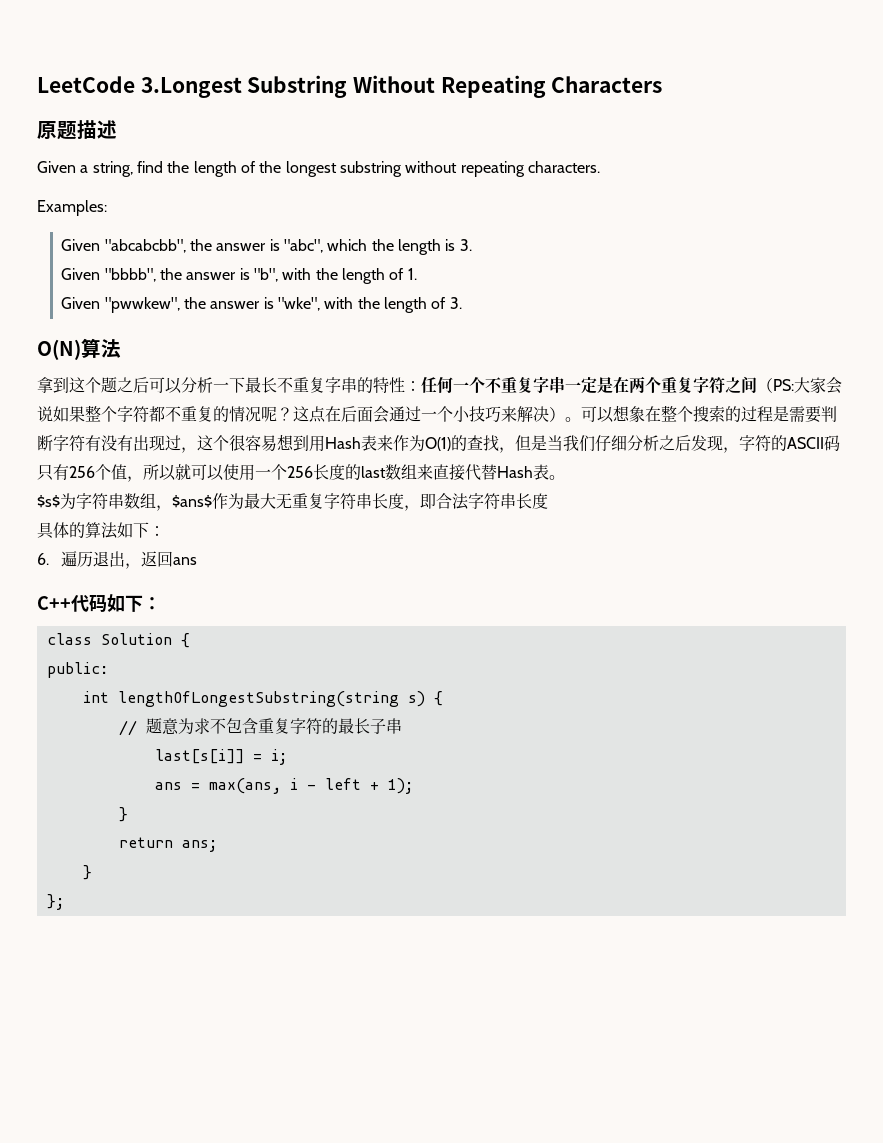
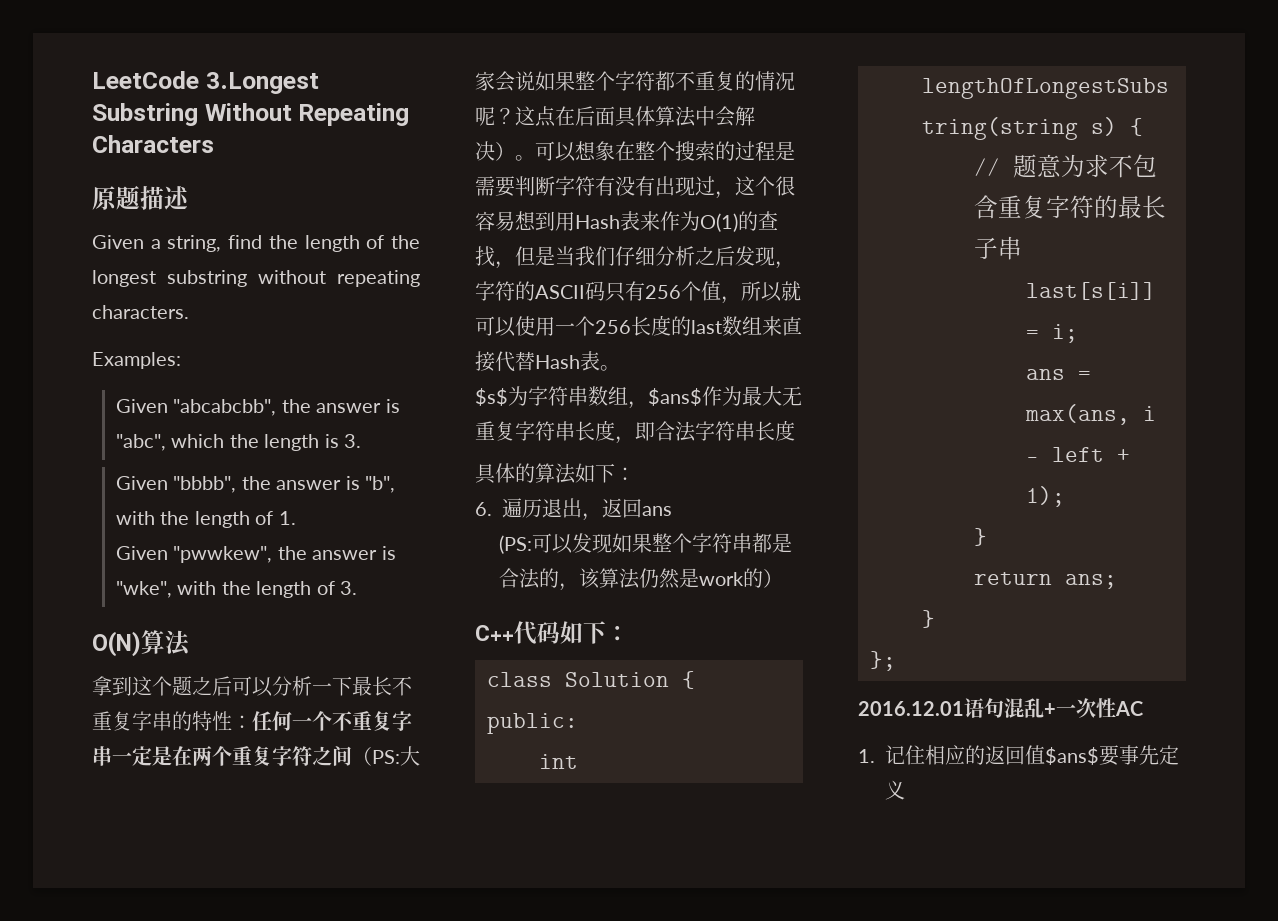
- 这点在后面会通过一个小技巧来解决）。
+ 这点在后面具体算法中会解决）。
+ (PS:可以发现如果整个字符串都是合法的，该算法仍然是work的）
+ 2016.12.01语句混乱+一次性AC
+ 1.记住相应的返回值$ans$要事先定义

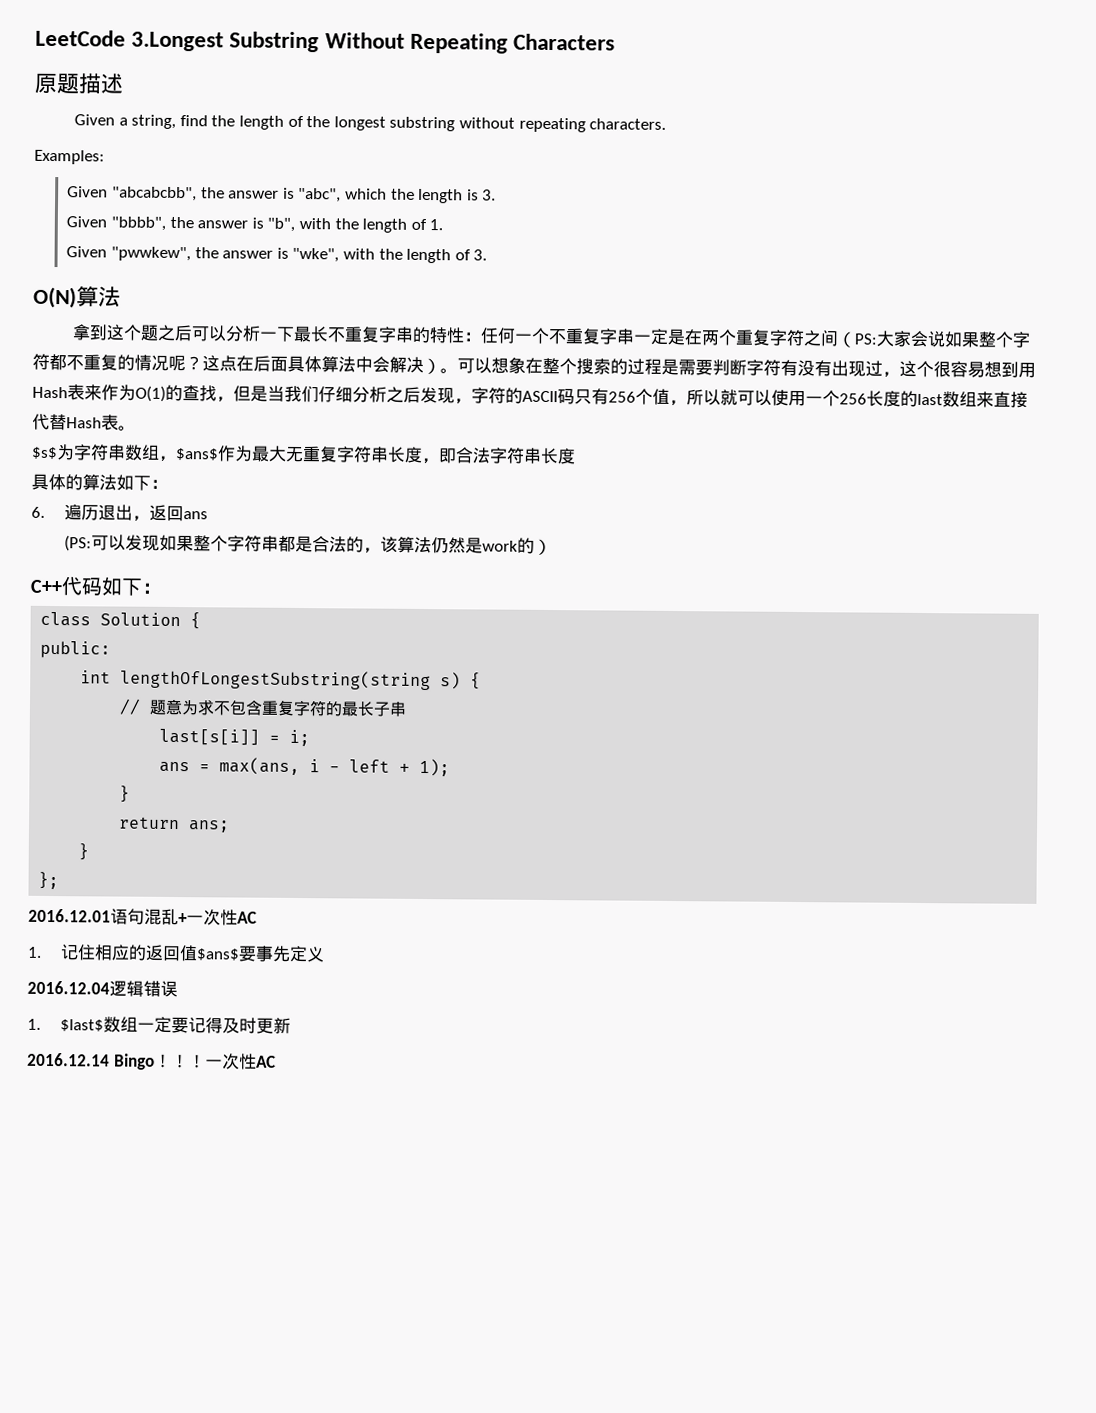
+ 2016.12.04逻辑错误
+ 1. $last$数组一定要记得及时更新
+ 2016.12.14 Bingo！！！一次性AC

